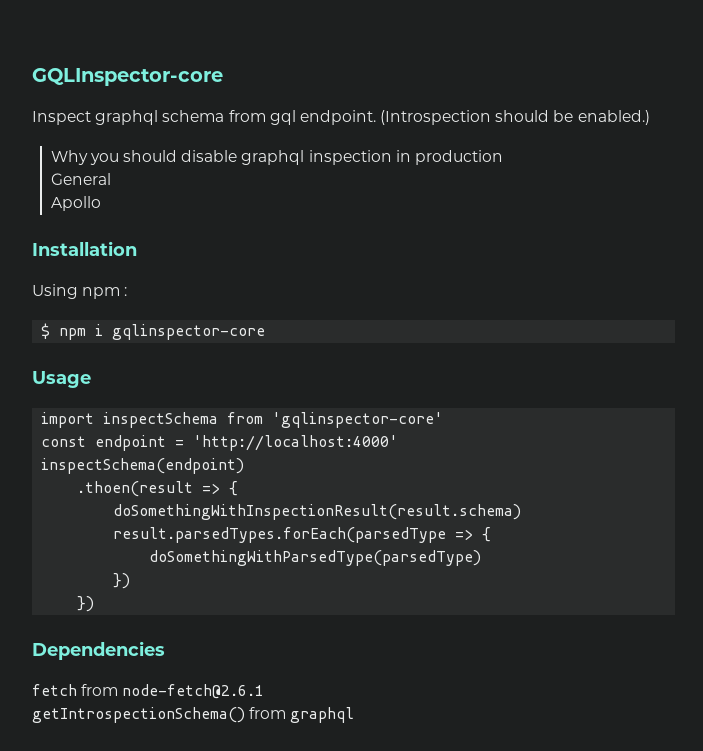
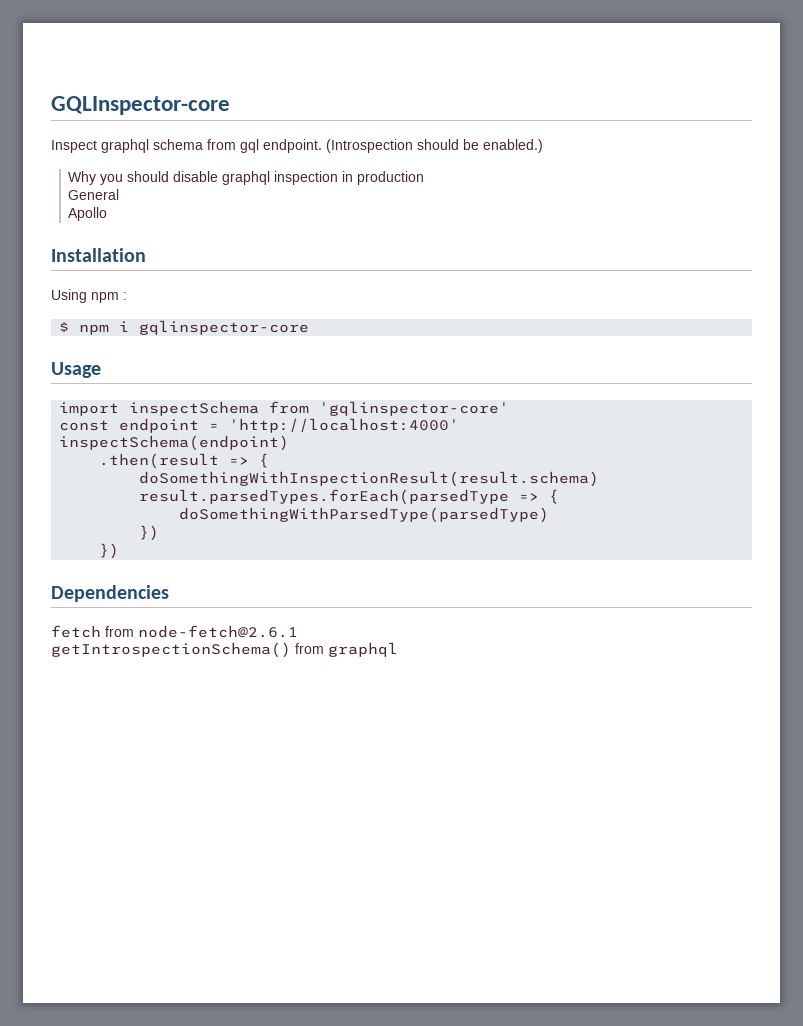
- .thoen(result => {
+ .then(result => {

